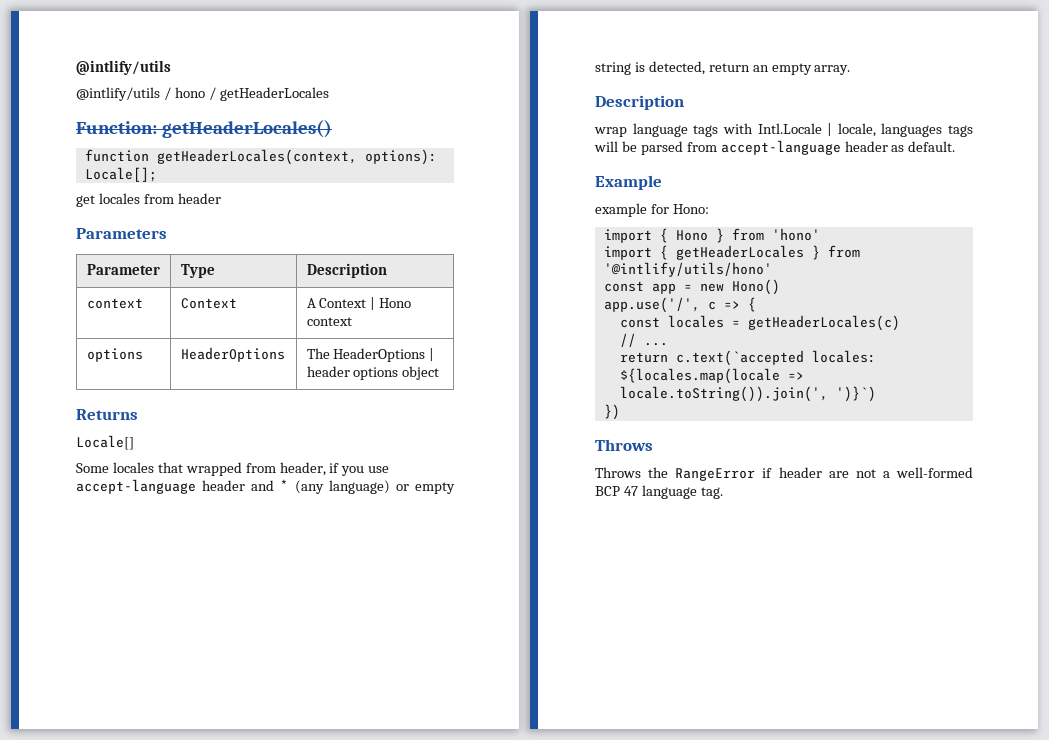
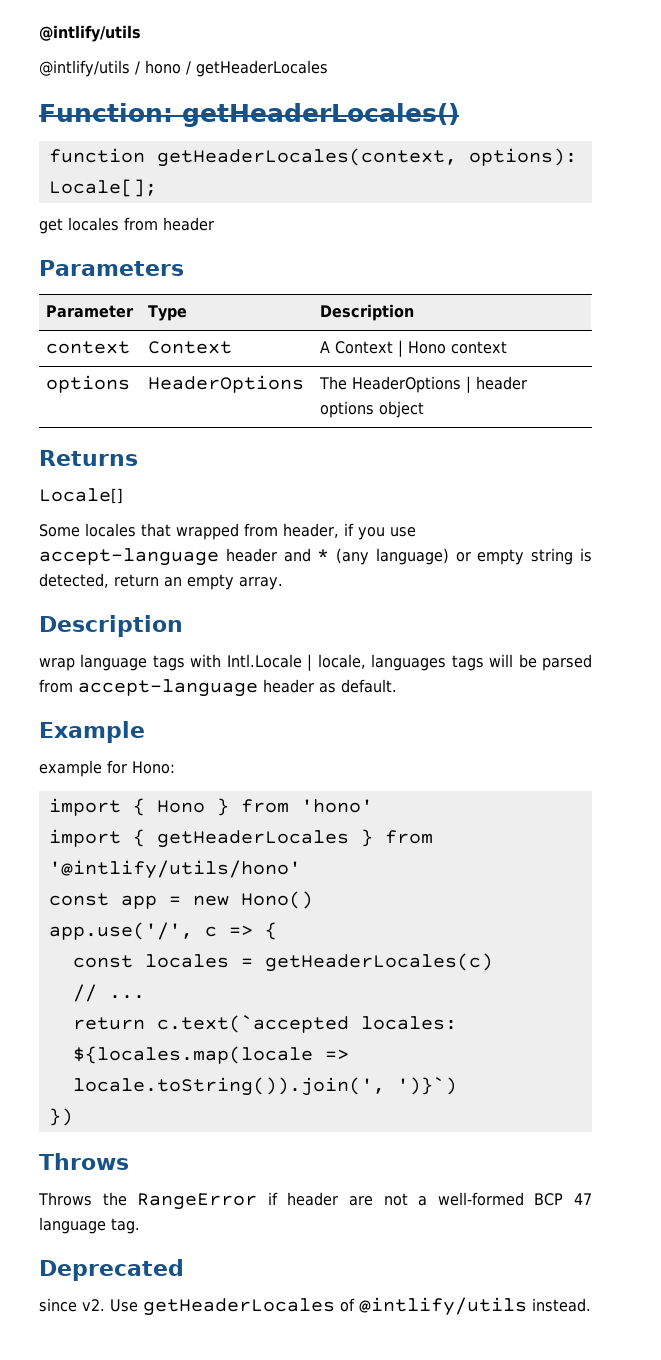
+ Deprecated
+ since v2. Use getHeaderLocales of @intlify/utils instead.

